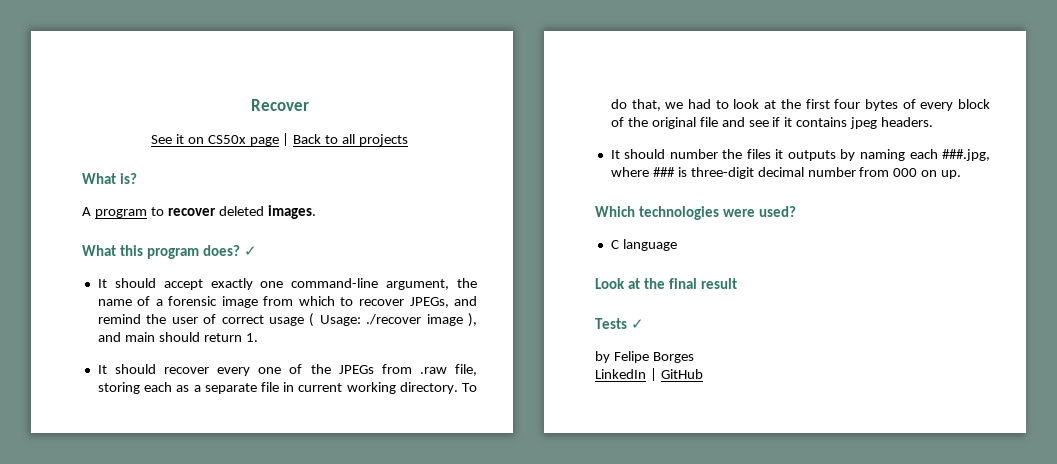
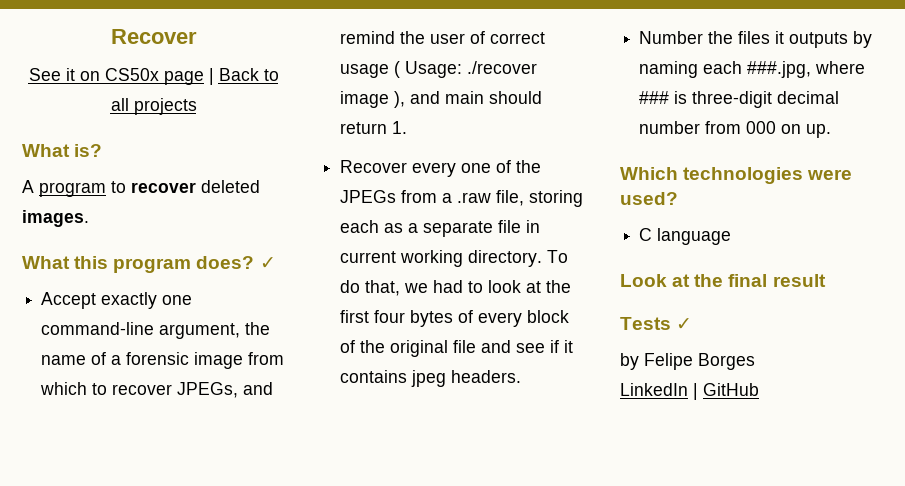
- It should accept exactly one command-line argument, the name of a forensic image from which to recover JPEGs, and remind the user of correct usage ( Usage: ./recover image ), and main should return 1.
+ Accept exactly one command-line argument, the name of a forensic image from which to recover JPEGs, and remind the user of correct usage ( Usage: ./recover image ), and main should return 1.
- It should recover every one of the JPEGs from .raw file, storing each as a separate file in current working directory.
+ Recover every one of the JPEGs from a .raw file, storing each as a separate file in current working directory.
- It should number the files it outputs by naming each ###.jpg, where ### is three-digit decimal number from 000 on up.
+ Number the files it outputs by naming each ###.jpg, where ### is three-digit decimal number from 000 on up.

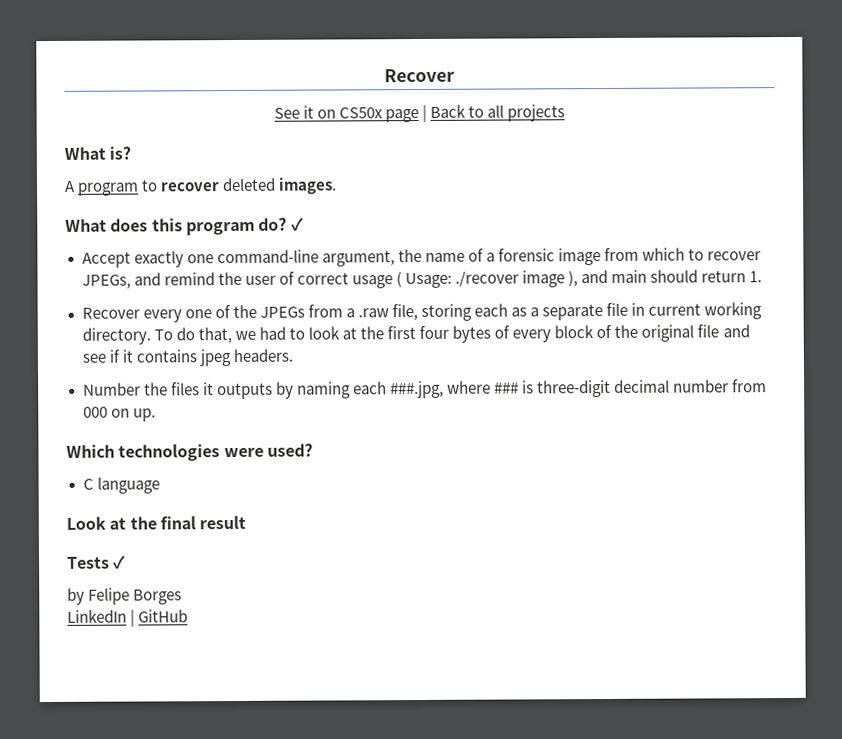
- What this program does?
+ What does this program do?

